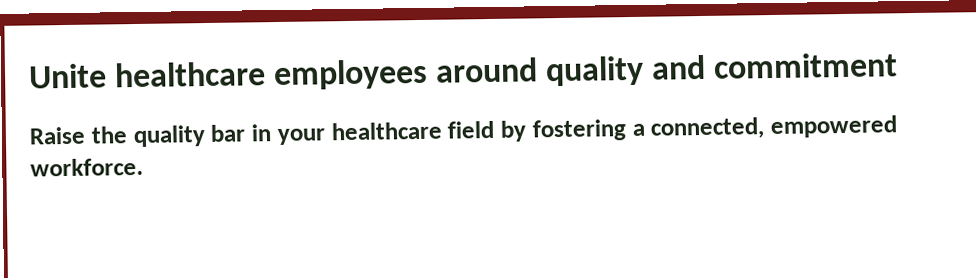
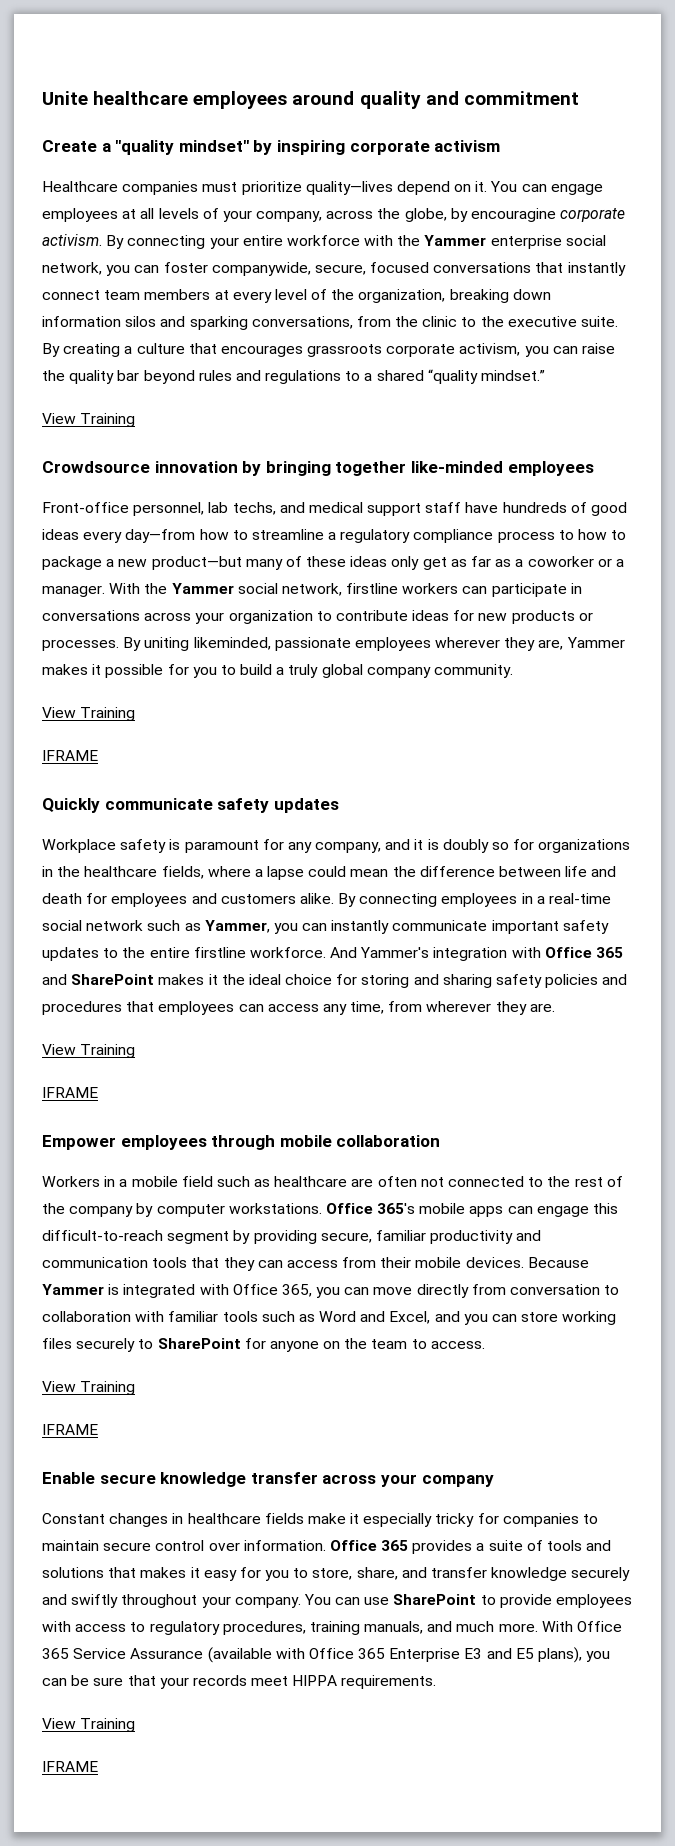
- Raise the quality bar in your healthcare field by fostering a connected, empowered workforce.
+ Create a "quality mindset" by inspiring corporate activism
+ Healthcare companies must prioritize quality—lives depend on it. You can engage employees at all levels of your company, across the globe, by encouragine corporate activism. By connecting your entire workforce with the Yammer enterprise social network, you can foster companywide, secure, focused conversations that instantly connect team members at every level of the organization, breaking down information silos and sparking conversations, from the clinic to the executive suite. By creating a culture that encourages grassroots corporate activism, you can raise the quality bar beyond rules and regulations to a shared “quality mindset.”
+ View Training
+ Crowdsource innovation by bringing together like-minded employees
+ Front-office personnel, lab techs, and medical support staff have hundreds of good ideas every day—from how to streamline a regulatory compliance process to how to package a new product—but many of these ideas only get as far as a coworker or a manager. With the Yammer social network, firstline workers can participate in conversations across your organization to contribute ideas for new products or processes. By uniting likeminded, passionate employees wherever they are, Yammer makes it possible for you to build a truly global company community.
+ View Training
+ IFRAME
+ Quickly communicate safety updates
+ Workplace safety is paramount for any company, and it is doubly so for organizations in the healthcare fields, where a lapse could mean the difference between life and death for employees and customers alike. By connecting employees in a real-time social network such as Yammer, you can instantly communicate important safety updates to the entire firstline workforce. And Yammer's integration with Office 365 and SharePoint makes it the ideal choice for storing and sharing safety policies and procedures that employees can access any time, from wherever they are.
+ View Training
+ IFRAME
+ Empower employees through mobile collaboration
+ Workers in a mobile field such as healthcare are often not connected to the rest of the company by computer workstations. Office 365's mobile apps can engage this difficult-to-reach segment by providing secure, familiar productivity and communication tools that they can access from their mobile devices. Because Yammer is integrated with Office 365, you can move directly from conversation to collaboration with familiar tools such as Word and Excel, and you can store working files securely to SharePoint for anyone on the team to access.
+ View Training
+ IFRAME
+ Enable secure knowledge transfer across your company
+ Constant changes in healthcare fields make it especially tricky for companies to maintain secure control over information. Office 365 provides a suite of tools and solutions that makes it easy for you to store, share, and transfer knowledge securely and swiftly throughout your company. You can use SharePoint to provide employees with access to regulatory procedures, training manuals, and much more. With Office 365 Service Assurance (available with Office 365 Enterprise E3 and E5 plans), you can be sure that your records meet HIPPA requirements.
+ View Training
+ IFRAME

